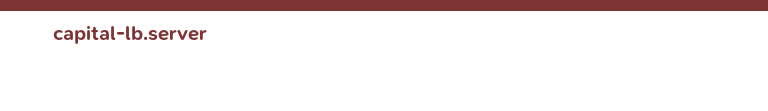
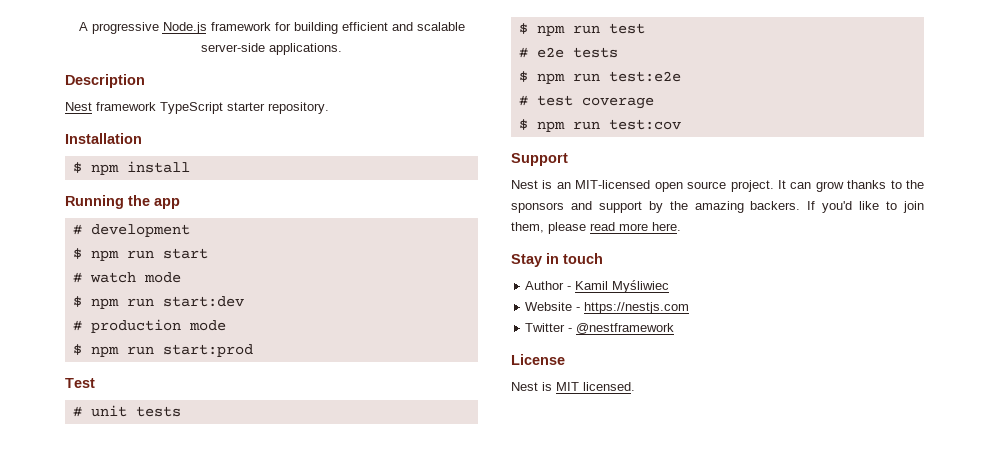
- capital-lb.server
+ A progressive Node.js framework for building efficient and scalable server-side applications.
+ Description
+ Nest framework TypeScript starter repository.
+ Installation
+ $ npm install
+ Running the app
+ # development
+ $ npm run start
+ # watch mode
+ $ npm run start:dev
+ # production mode
+ $ npm run start:prod
+ Test
+ # unit tests
+ $ npm run test
+ # e2e tests
+ $ npm run test:e2e
+ # test coverage
+ $ npm run test:cov
+ Support
+ Nest is an MIT-licensed open source project. It can grow thanks to the sponsors and support by the amazing backers. If you'd like to join them, please read more here.
+ Stay in touch
+ Author - Kamil Myśliwiec
+ Website - https://nestjs.com
+ Twitter - @nestframework
+ License
+ Nest is MIT licensed.

